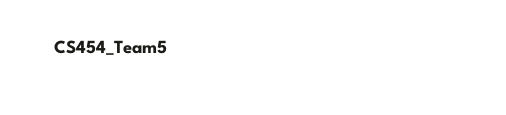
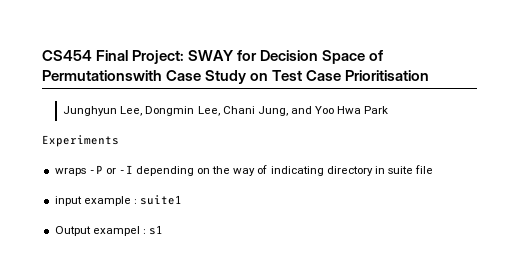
- CS454_Team5
+ CS454 Final Project: SWAY for Decision Space of Permutationswith Case Study on Test Case Prioritisation
+ Junghyun Lee, Dongmin Lee, Chani Jung, and Yoo Hwa Park
+ Experiments
+ wraps -P or -I depending on the way of indicating directory in suite file
+ input example : suite1
+ Output exampel : s1

